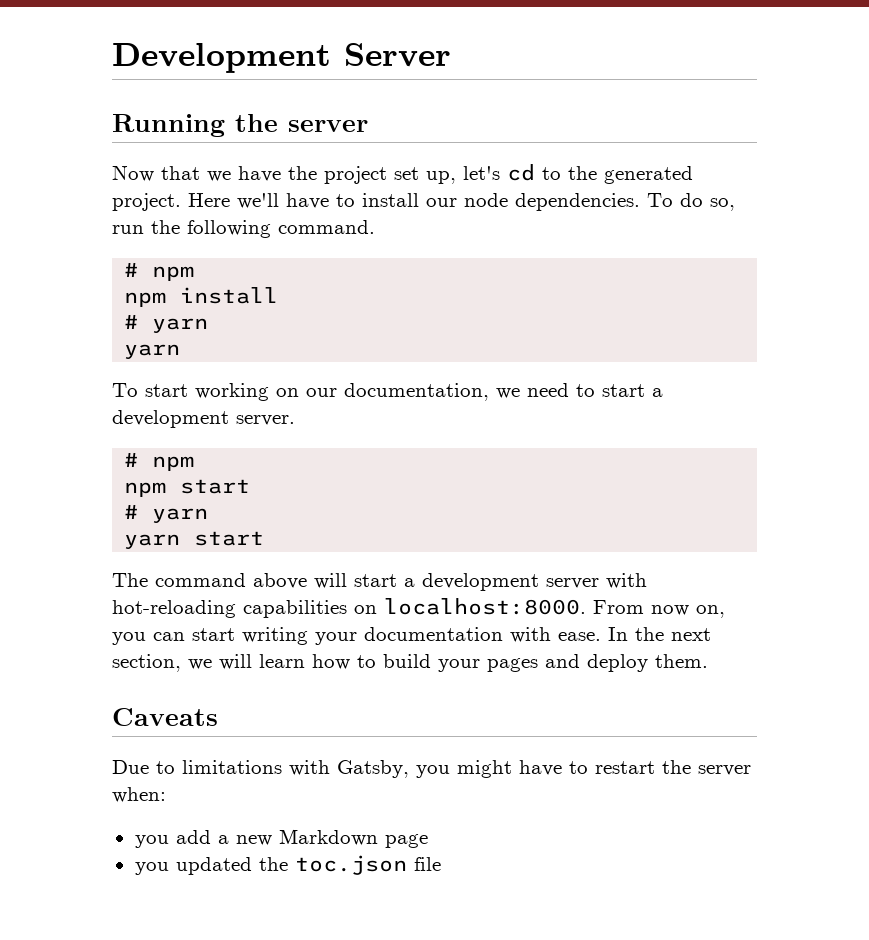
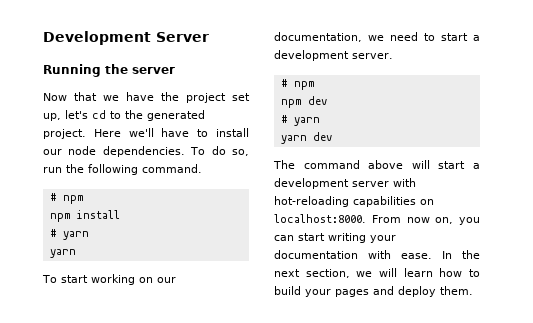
- npm start
+ npm dev
  # yarn
- yarn start
+ yarn dev
- Caveats
- Due to limitations with Gatsby, you might have to restart the server when:
- you add a new Markdown page
- you updated the toc.json file

